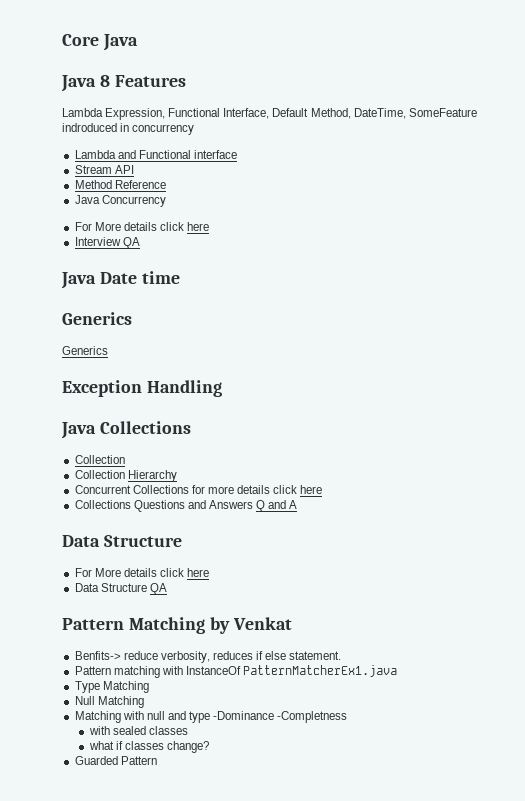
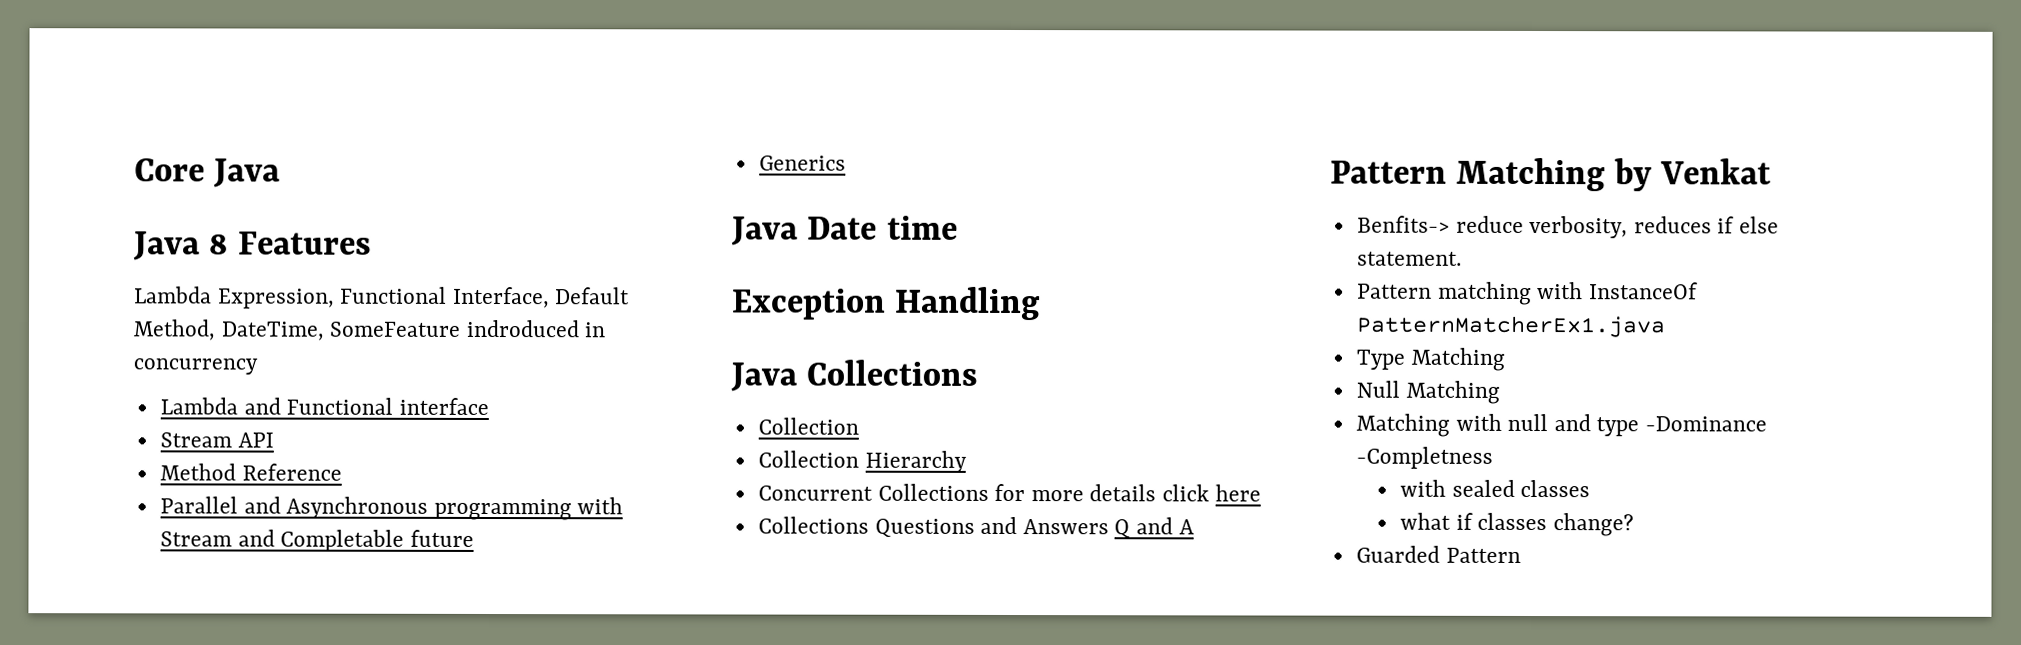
- Java Concurrency
- For More details click here
- Interview QA
+ Parallel and Asynchronous programming with Stream and Completable future
+ Generics
  Java Date time
- Generics
- Generics
  Collections Questions and Answers Q and A
- Data Structure
- For More details click here
- Data Structure QA

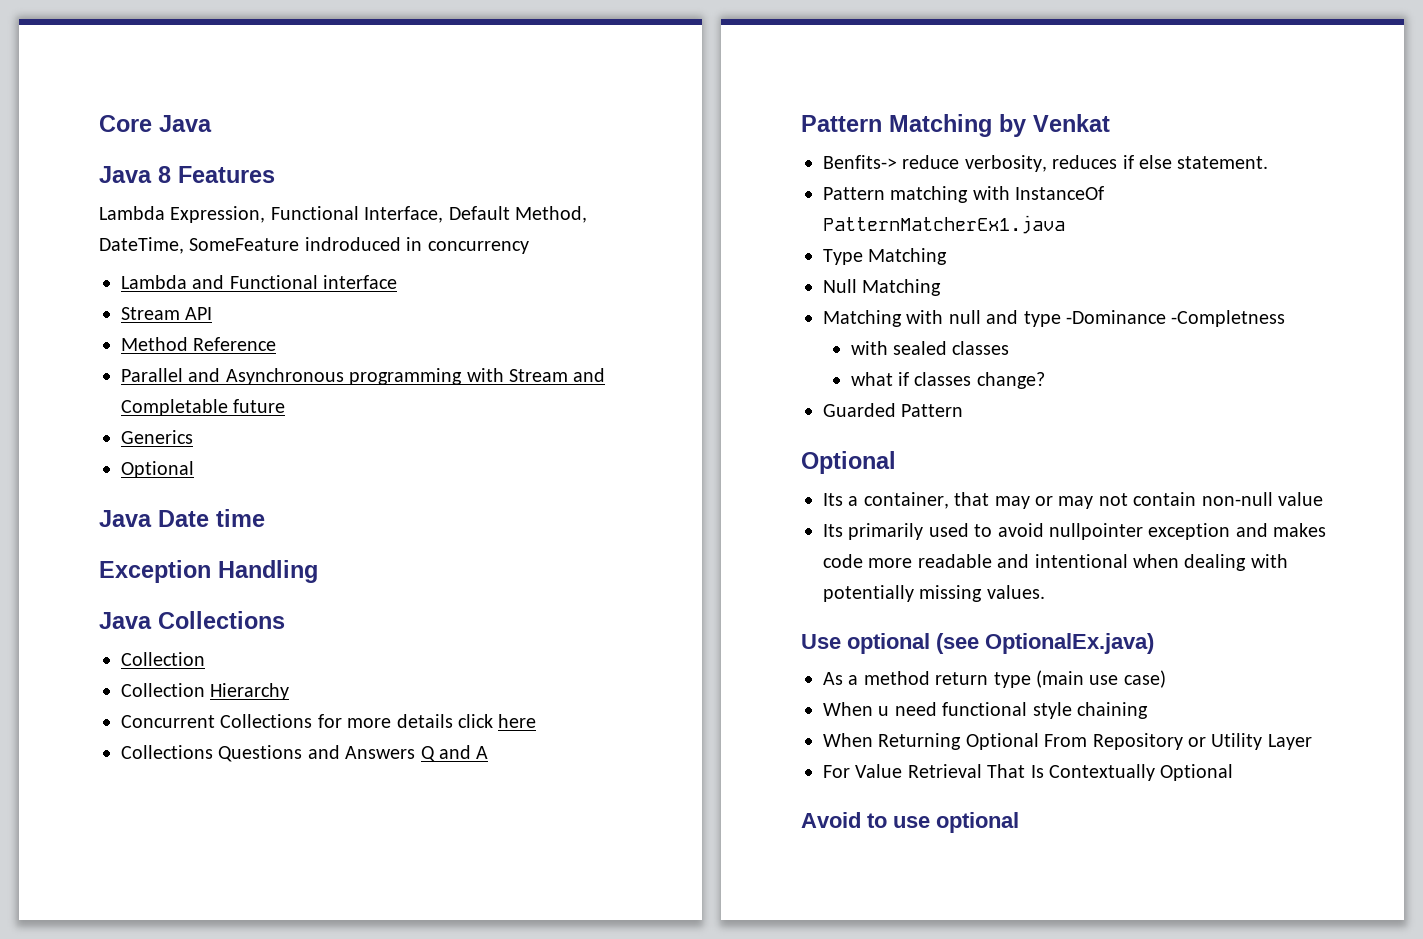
  Generics
+ Optional
  Guarded Pattern
+ Optional
+ Its a container, that may or may not contain non-null value
+ Its primarily used to avoid nullpointer exception and makes code more readable and intentional when dealing with potentially missing values.
+ Use optional (see OptionalEx.java)
+ As a method return type (main use case)
+ When u need functional style chaining
+ When Returning Optional From Repository or Utility Layer
+ For Value Retrieval That Is Contextually Optional
+ Avoid to use optional

